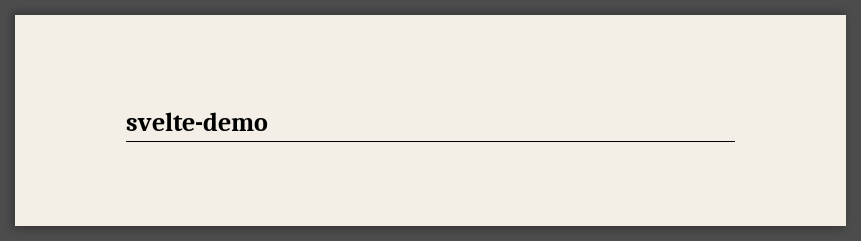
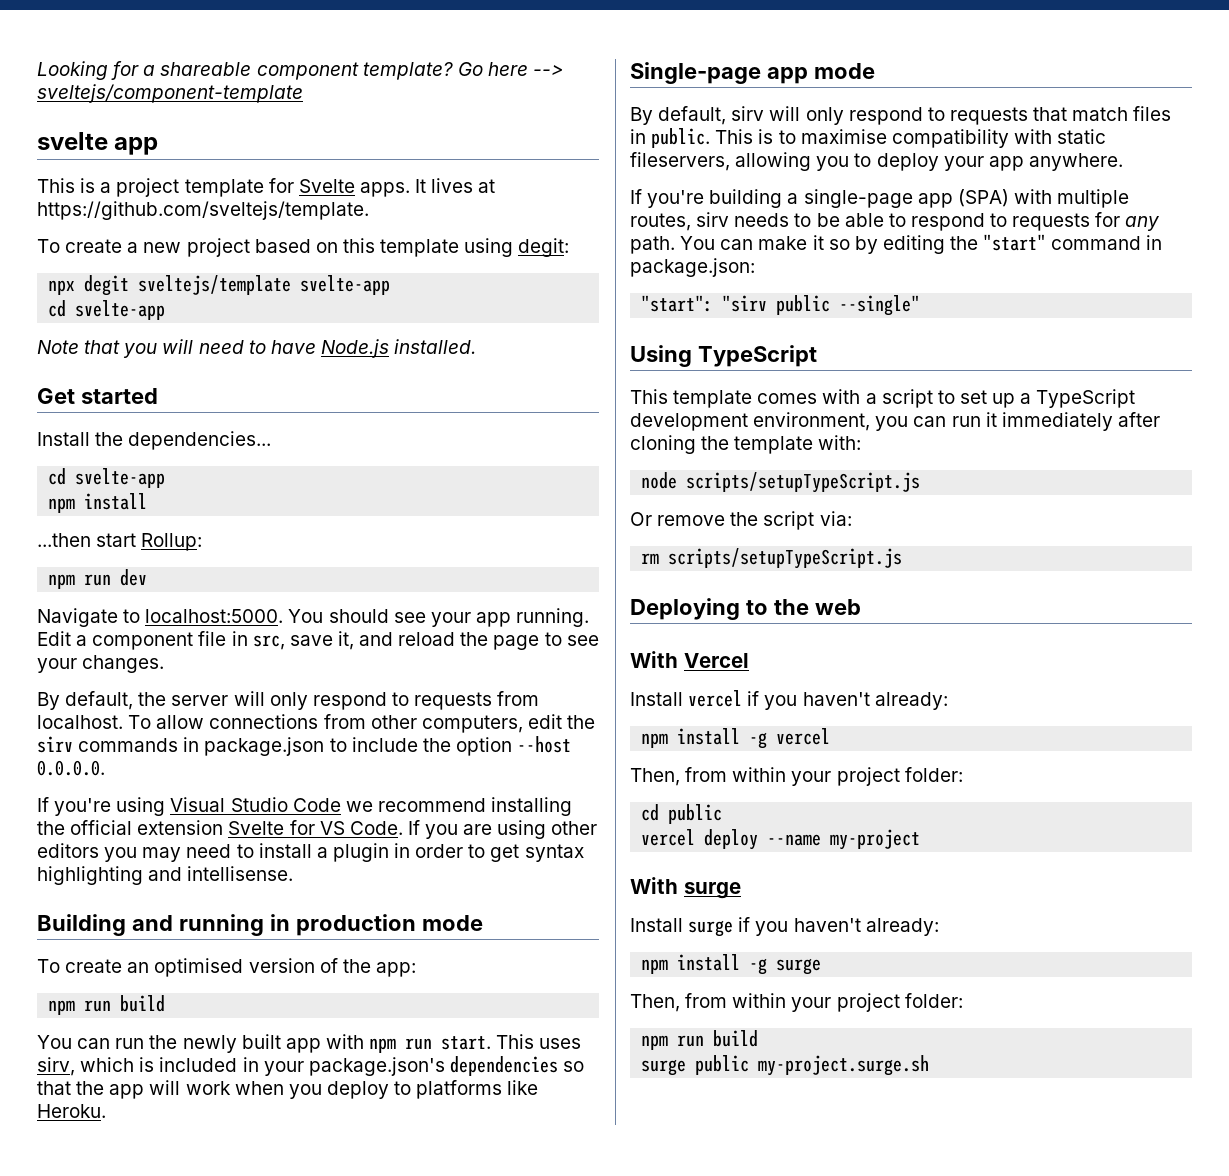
- svelte-demo
+ Looking for a shareable component template? Go here --> sveltejs/component-template
+ svelte app
+ This is a project template for Svelte apps. It lives at https://github.com/sveltejs/template.
+ To create a new project based on this template using degit:
+ npx degit sveltejs/template svelte-app
+ cd svelte-app
+ Note that you will need to have Node.js installed.
+ Get started
+ Install the dependencies...
+ cd svelte-app
+ npm install
+ ...then start Rollup:
+ npm run dev
+ Navigate to localhost:5000. You should see your app running. Edit a component file in src, save it, and reload the page to see your changes.
+ By default, the server will only respond to requests from localhost. To allow connections from other computers, edit the sirv commands in package.json to include the option --host 0.0.0.0.
+ If you're using Visual Studio Code we recommend installing the official extension Svelte for VS Code. If you are using other editors you may need to install a plugin in order to get syntax highlighting and intellisense.
+ Building and running in production mode
+ To create an optimised version of the app:
+ npm run build
+ You can run the newly built app with npm run start. This uses sirv, which is included in your package.json's dependencies so that the app will work when you deploy to platforms like Heroku.
+ Single-page app mode
+ By default, sirv will only respond to requests that match files in public. This is to maximise compatibility with static fileservers, allowing you to deploy your app anywhere.
+ If you're building a single-page app (SPA) with multiple routes, sirv needs to be able to respond to requests for any path. You can make it so by editing the "start" command in package.json:
+ "start": "sirv public --single"
+ Using TypeScript
+ This template comes with a script to set up a TypeScript development environment, you can run it immediately after cloning the template with:
+ node scripts/setupTypeScript.js
+ Or remove the script via:
+ rm scripts/setupTypeScript.js
+ Deploying to the web
+ With Vercel
+ Install vercel if you haven't already:
+ npm install -g vercel
+ Then, from within your project folder:
+ cd public
+ vercel deploy --name my-project
+ With surge
+ Install surge if you haven't already:
+ npm install -g surge
+ Then, from within your project folder:
+ npm run build
+ surge public my-project.surge.sh

